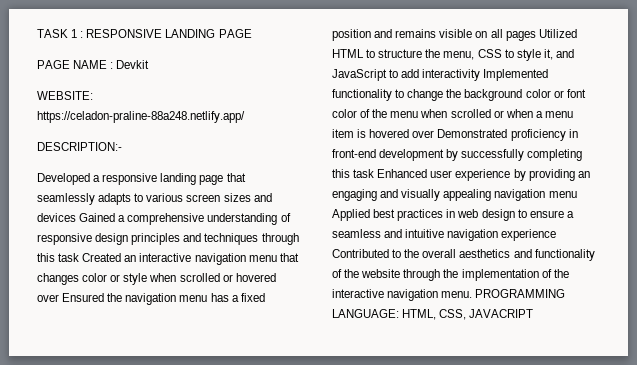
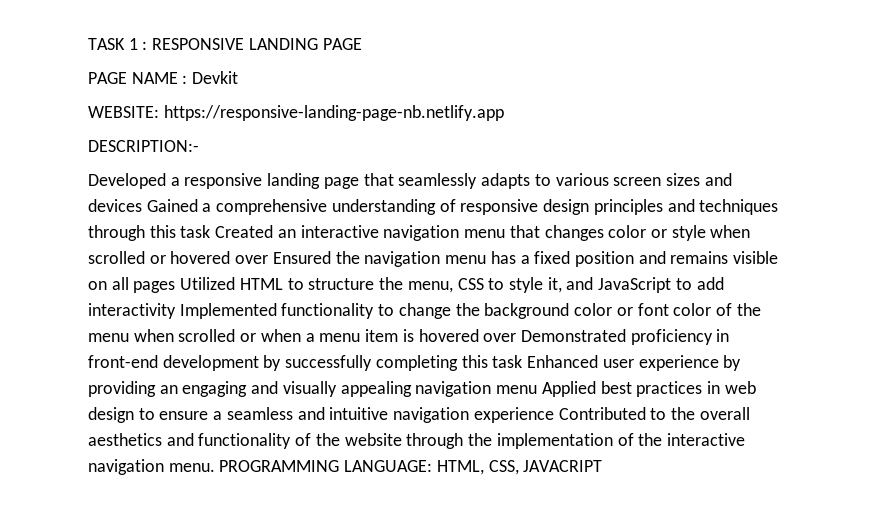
- WEBSITE: https://celadon-praline-88a248.netlify.app/
+ WEBSITE: https://responsive-landing-page-nb.netlify.app

